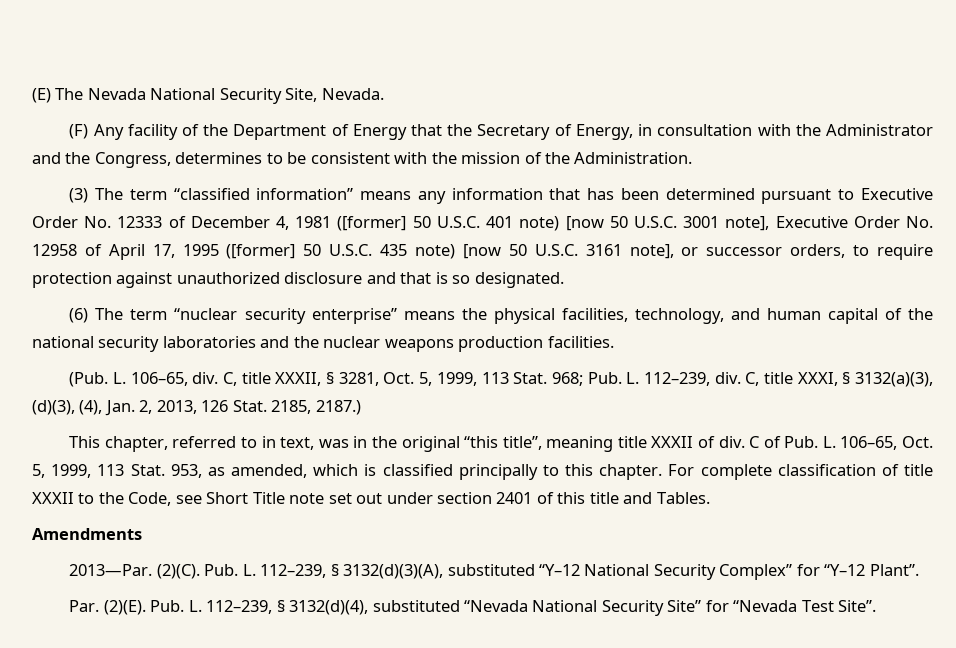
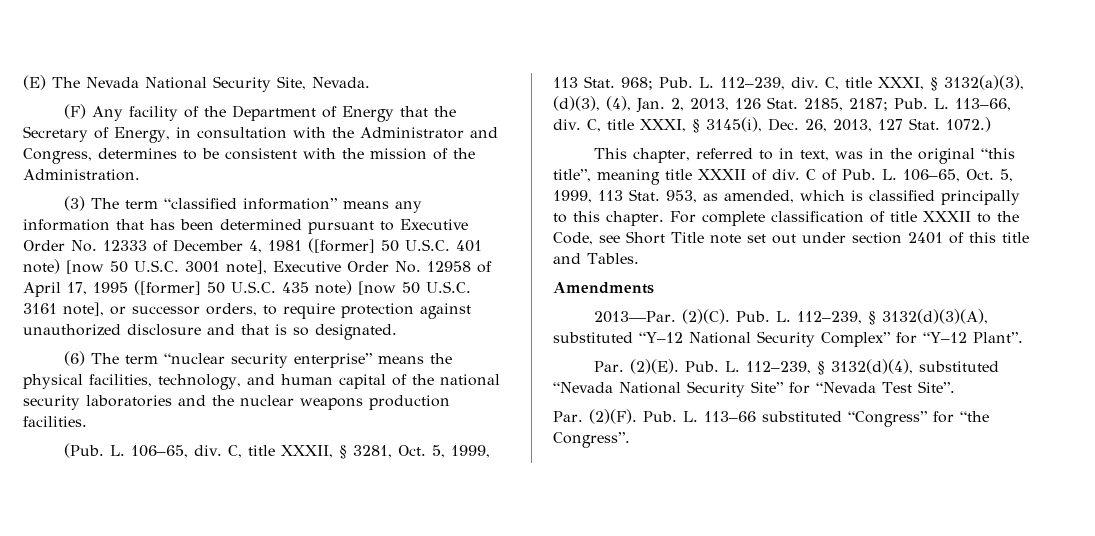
- (F) Any facility of the Department of Energy that the Secretary of Energy, in consultation with the Administrator and the Congress, determines to be consistent with the mission of the Administration.
+ (F) Any facility of the Department of Energy that the Secretary of Energy, in consultation with the Administrator and Congress, determines to be consistent with the mission of the Administration.
- 2185, 2187.)
+ 2185, 2187; Pub. L. 113–66, div. C, title XXXI, § 3145(i), Dec. 26, 2013, 127 Stat. 1072.)
+ Par. (2)(F). Pub. L. 113–66 substituted “Congress” for “the Congress”.

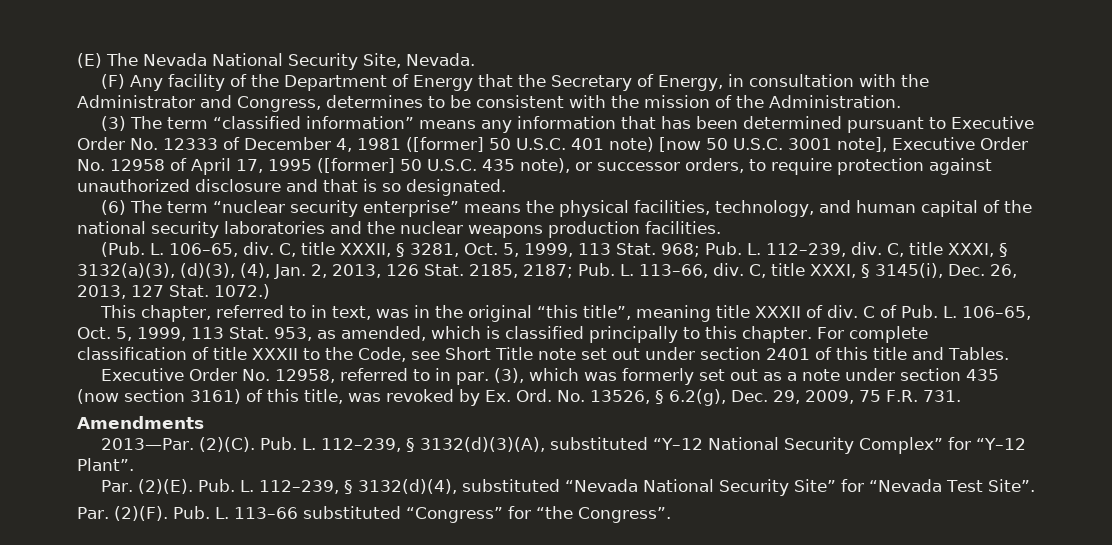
- (3) The term “classified information” means any information that has been determined pursuant to Executive Order No. 12333 of December 4, 1981 ([former] 50 U.S.C. 401 note) [now 50 U.S.C. 3001 note], Executive Order No. 12958 of April 17, 1995 ([former] 50 U.S.C. 435 note) [now 50 U.S.C. 3161 note], or successor orders, to require protection against unauthorized disclosure and that is so designated.
+ (3) The term “classified information” means any information that has been determined pursuant to Executive Order No. 12333 of December 4, 1981 ([former] 50 U.S.C. 401 note) [now 50 U.S.C. 3001 note], Executive Order No. 12958 of April 17, 1995 ([former] 50 U.S.C. 435 note), or successor orders, to require protection against unauthorized disclosure and that is so designated.
+ Executive Order No. 12958, referred to in par. (3), which was formerly set out as a note under section 435 (now section 3161) of this title, was revoked by Ex. Ord. No. 13526, § 6.2(g), Dec. 29, 2009, 75 F.R. 731.

